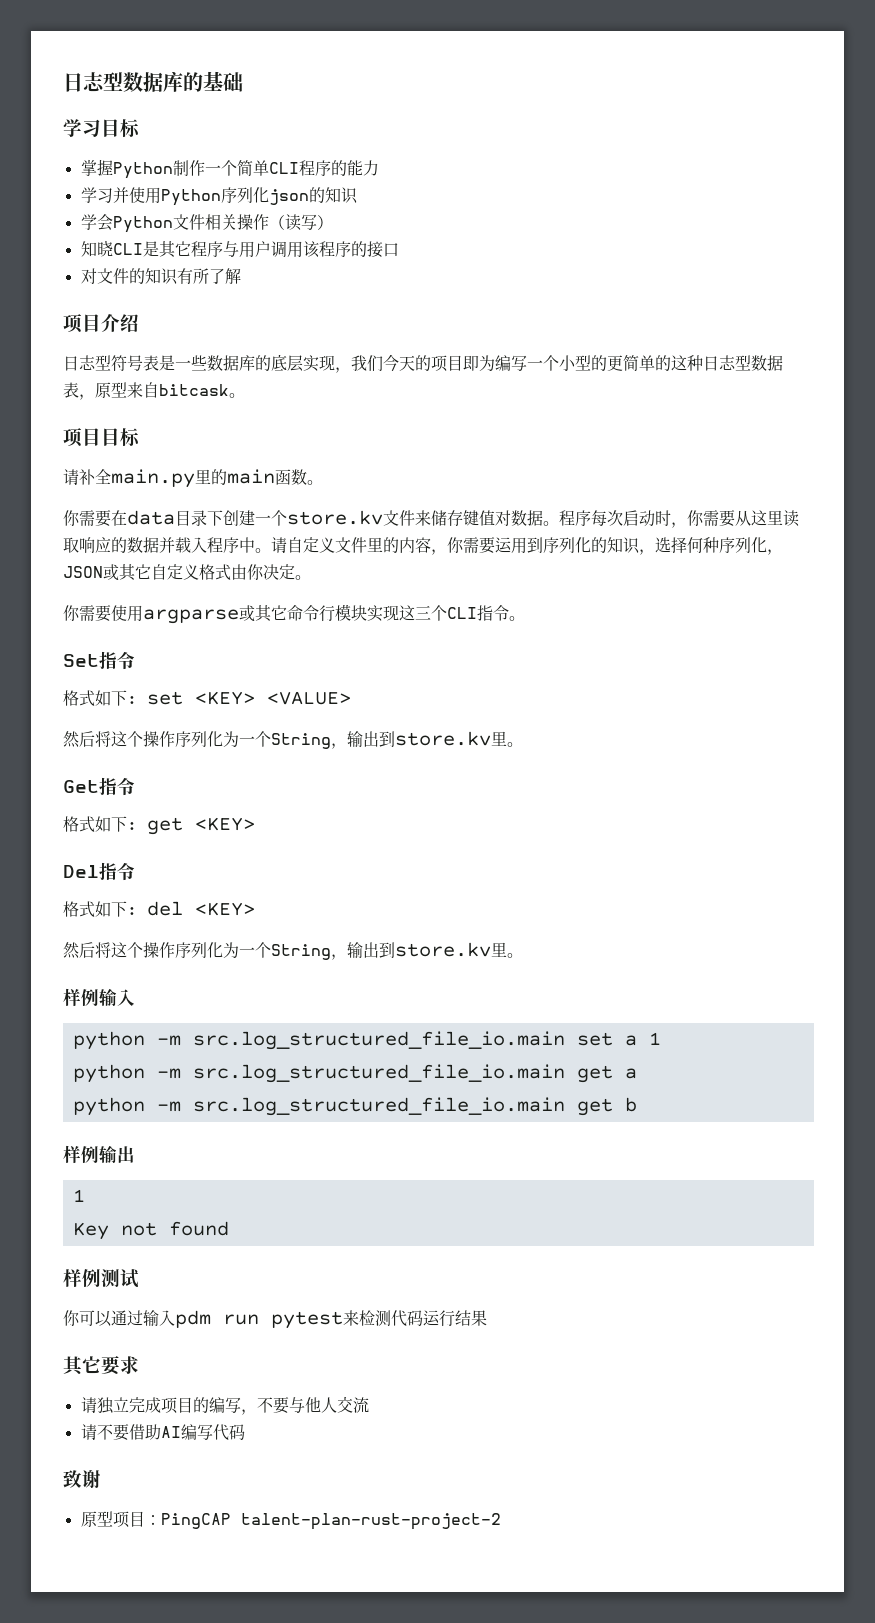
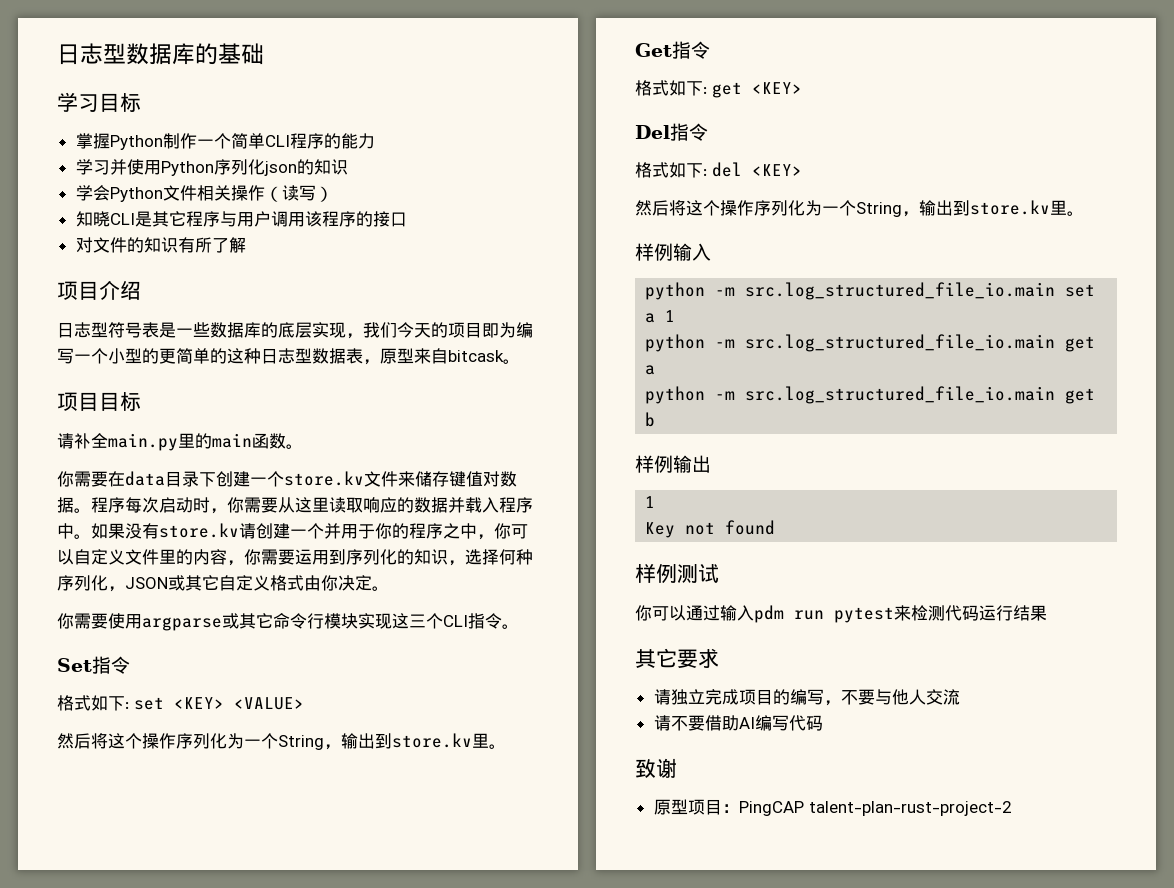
- 请自定义文件里的内容，你需要运用到序列化的知识，选择何种序列化，JSON或其它自定义格式由你决定。
+ 如果没有store.kv请创建一个并用于你的程序之中，你可以自定义文件里的内容，你需要运用到序列化的知识，选择何种序列化，JSON或其它自定义格式由你决定。

